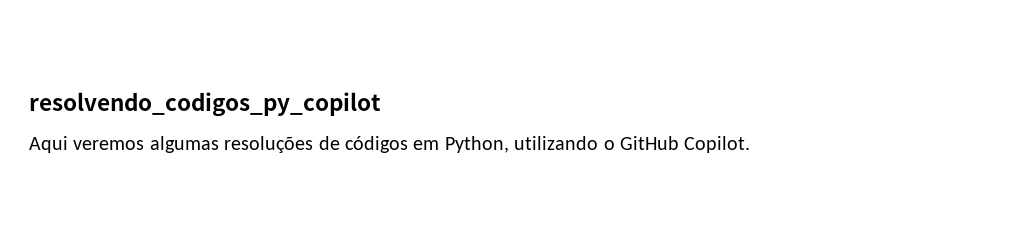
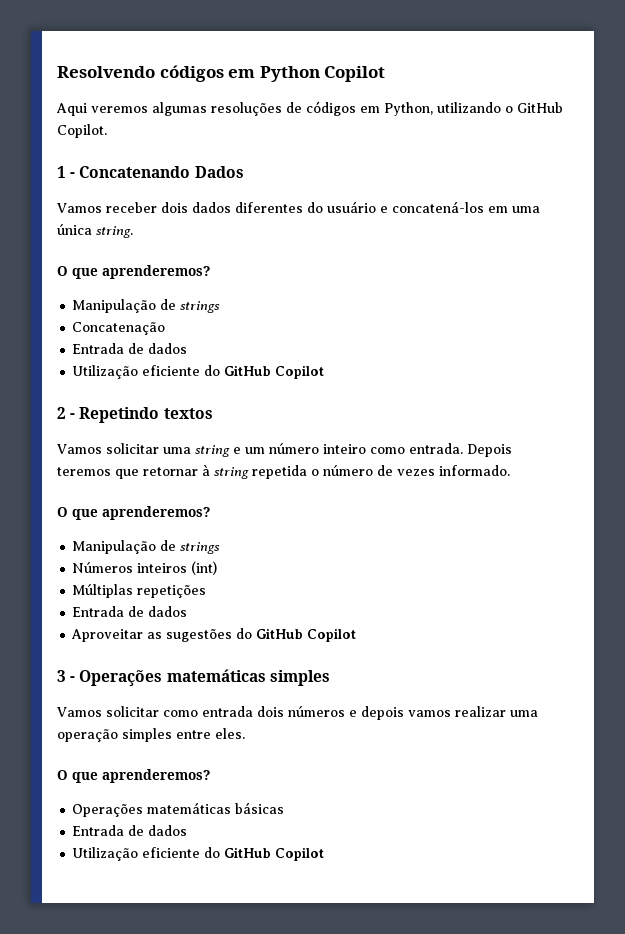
- resolvendo_codigos_py_copilot
+ Resolvendo códigos em Python Copilot
+ 1 - Concatenando Dados
+ Vamos receber dois dados diferentes do usuário e concatená-los em uma única string.
+ O que aprenderemos?
+ Manipulação de strings
+ Concatenação
+ Entrada de dados
+ Utilização eficiente do GitHub Copilot
+ 2 - Repetindo textos
+ Vamos solicitar uma string e um número inteiro como entrada. Depois teremos que retornar à string repetida o número de vezes informado.
+ O que aprenderemos?
+ Manipulação de strings
+ Números inteiros (int)
+ Múltiplas repetições
+ Entrada de dados
+ Aproveitar as sugestões do GitHub Copilot
+ 3 - Operações matemáticas simples
+ Vamos solicitar como entrada dois números e depois vamos realizar uma operação simples entre eles.
+ O que aprenderemos?
+ Operações matemáticas básicas
+ Entrada de dados
+ Utilização eficiente do GitHub Copilot

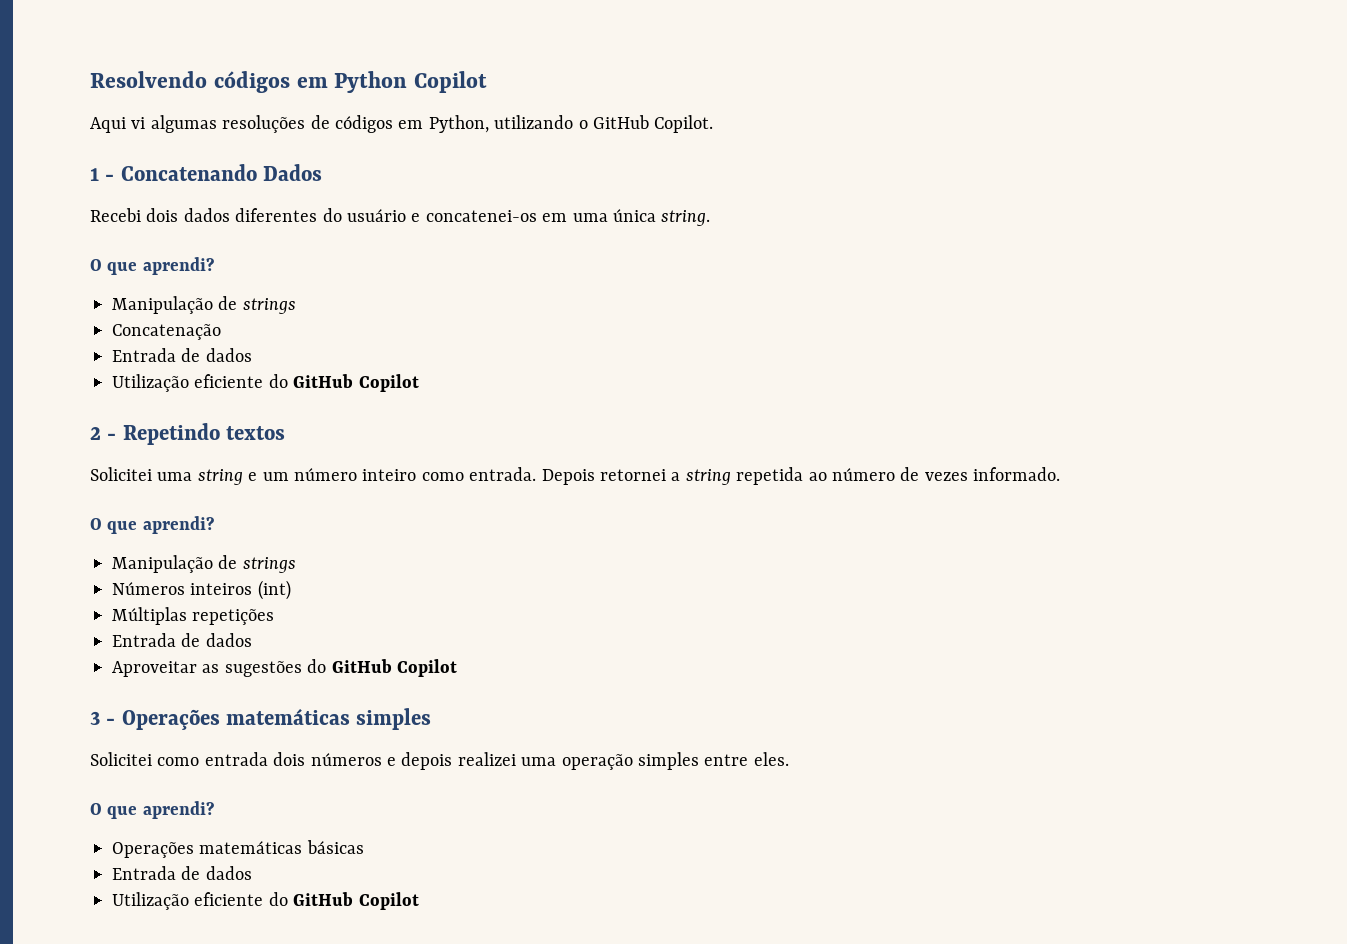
- Aqui veremos algumas resoluções de códigos em Python, utilizando o GitHub Copilot.
+ Aqui vi algumas resoluções de códigos em Python, utilizando o GitHub Copilot.
- Vamos receber dois dados diferentes do usuário e concatená-los em uma única string.
- O que aprenderemos?
+ Recebi dois dados diferentes do usuário e concatenei-os em uma única string.
+ O que aprendi?
- Vamos solicitar uma string e um número inteiro como entrada.
+ Solicitei uma string e um número inteiro como entrada.
- Depois teremos que retornar à string repetida o número de vezes informado.
- O que aprenderemos?
+ Depois retornei a string repetida ao número de vezes informado.
+ O que aprendi?
- Vamos solicitar como entrada dois números e depois vamos realizar uma operação simples entre eles.
- O que aprenderemos?
+ Solicitei como entrada dois números e depois realizei uma operação simples entre eles.
+ O que aprendi?

